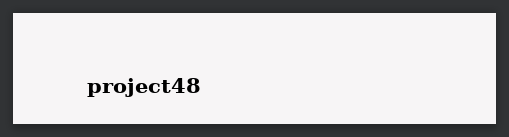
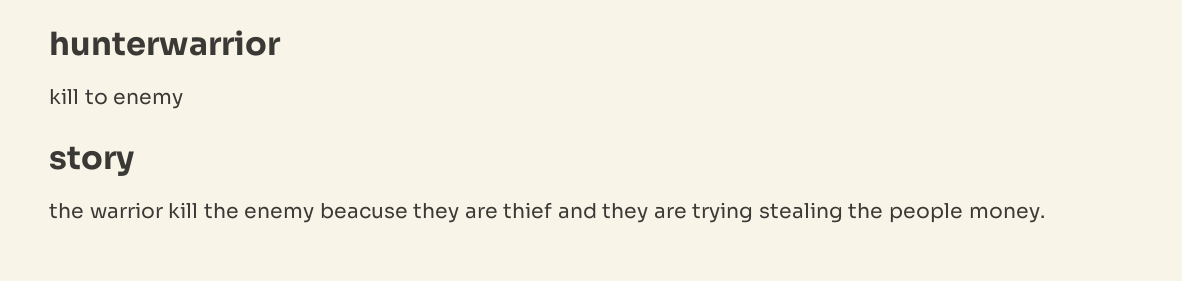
- project48
+ hunterwarrior
+ kill to enemy
+ story
+ the warrior kill the enemy beacuse they are thief and they are trying stealing the people money.

